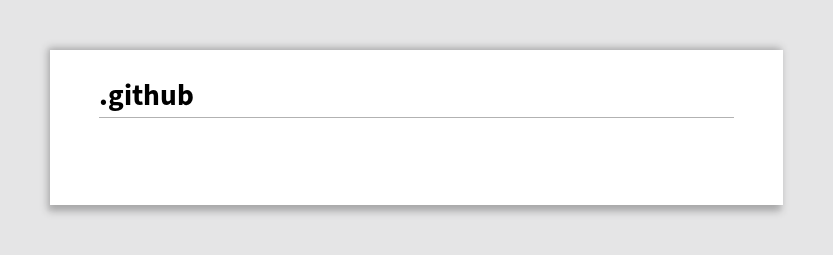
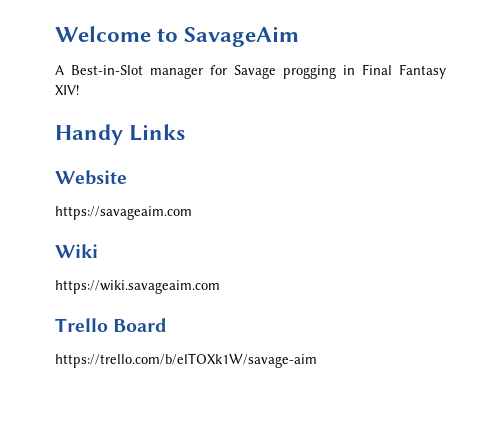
- .github
+ Welcome to SavageAim
+ A Best-in-Slot manager for Savage progging in Final Fantasy XIV!
+ Handy Links
+ Website
+ https://savageaim.com
+ Wiki
+ https://wiki.savageaim.com
+ Trello Board
+ https://trello.com/b/elTOXk1W/savage-aim

